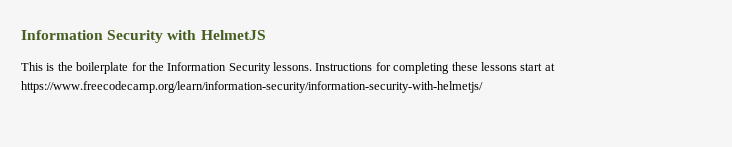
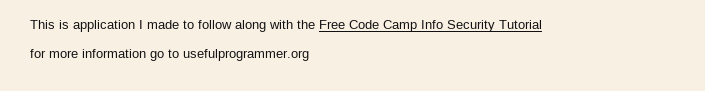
- Information Security with HelmetJS
- This is the boilerplate for the Information Security lessons. Instructions for completing these lessons start at https://www.freecodecamp.org/learn/information-security/information-security-with-helmetjs/
+ This is application I made to follow along with the Free Code Camp Info Security Tutorial
+ for more information go to usefulprogrammer.org

